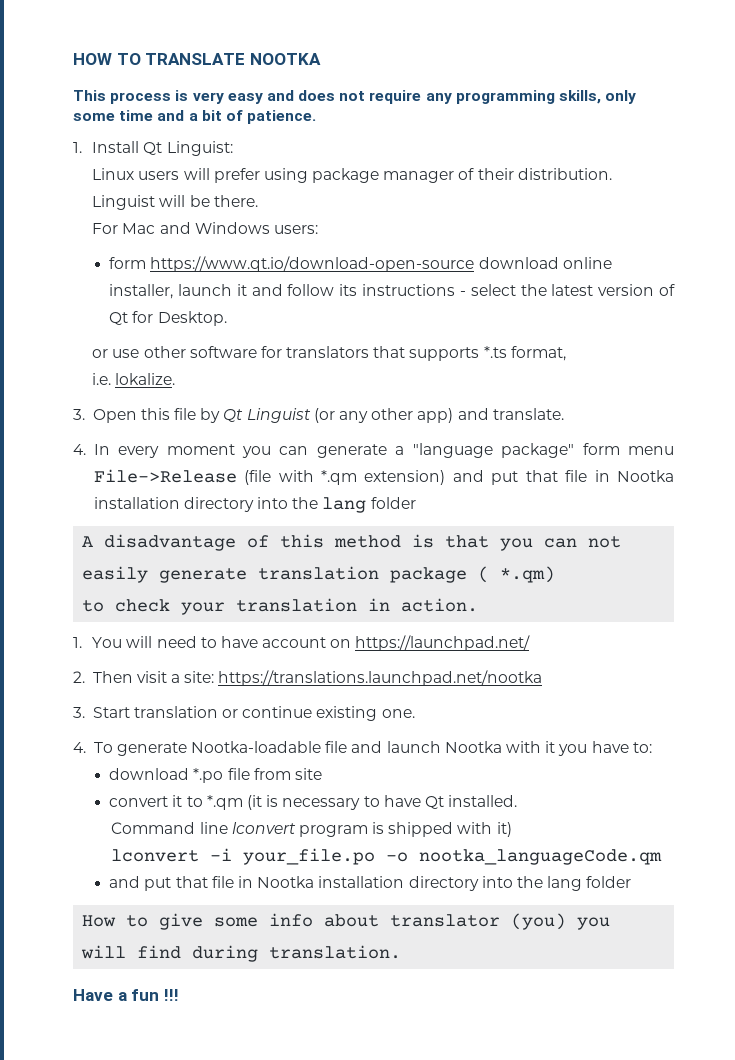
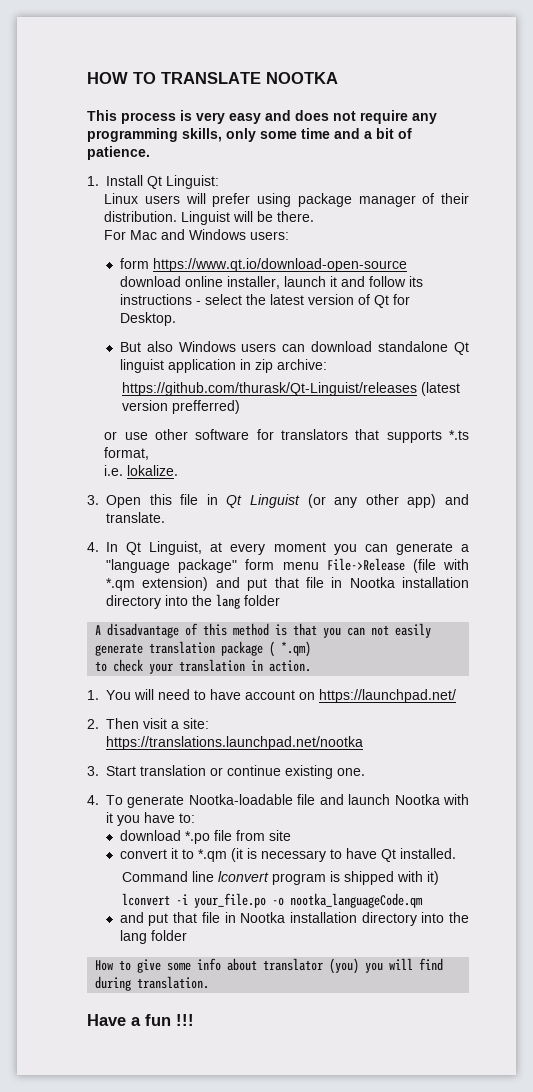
+ But also Windows users can download standalone Qt linguist application in zip archive:
+ https://github.com/thurask/Qt-Linguist/releases (latest version prefferred)
- 3. Open this file by Qt Linguist (or any other app) and translate.
+ 3. Open this file in Qt Linguist (or any other app) and translate.
- 4. In every moment you can generate a "language package" form menu File->Release (file with *.qm extension) and put that file in Nootka installation directory into the lang folder
+ 4. In Qt Linguist, at every moment you can generate a "language package" form menu File->Release (file with *.qm extension) and put that file in Nootka installation directory into the lang folder

